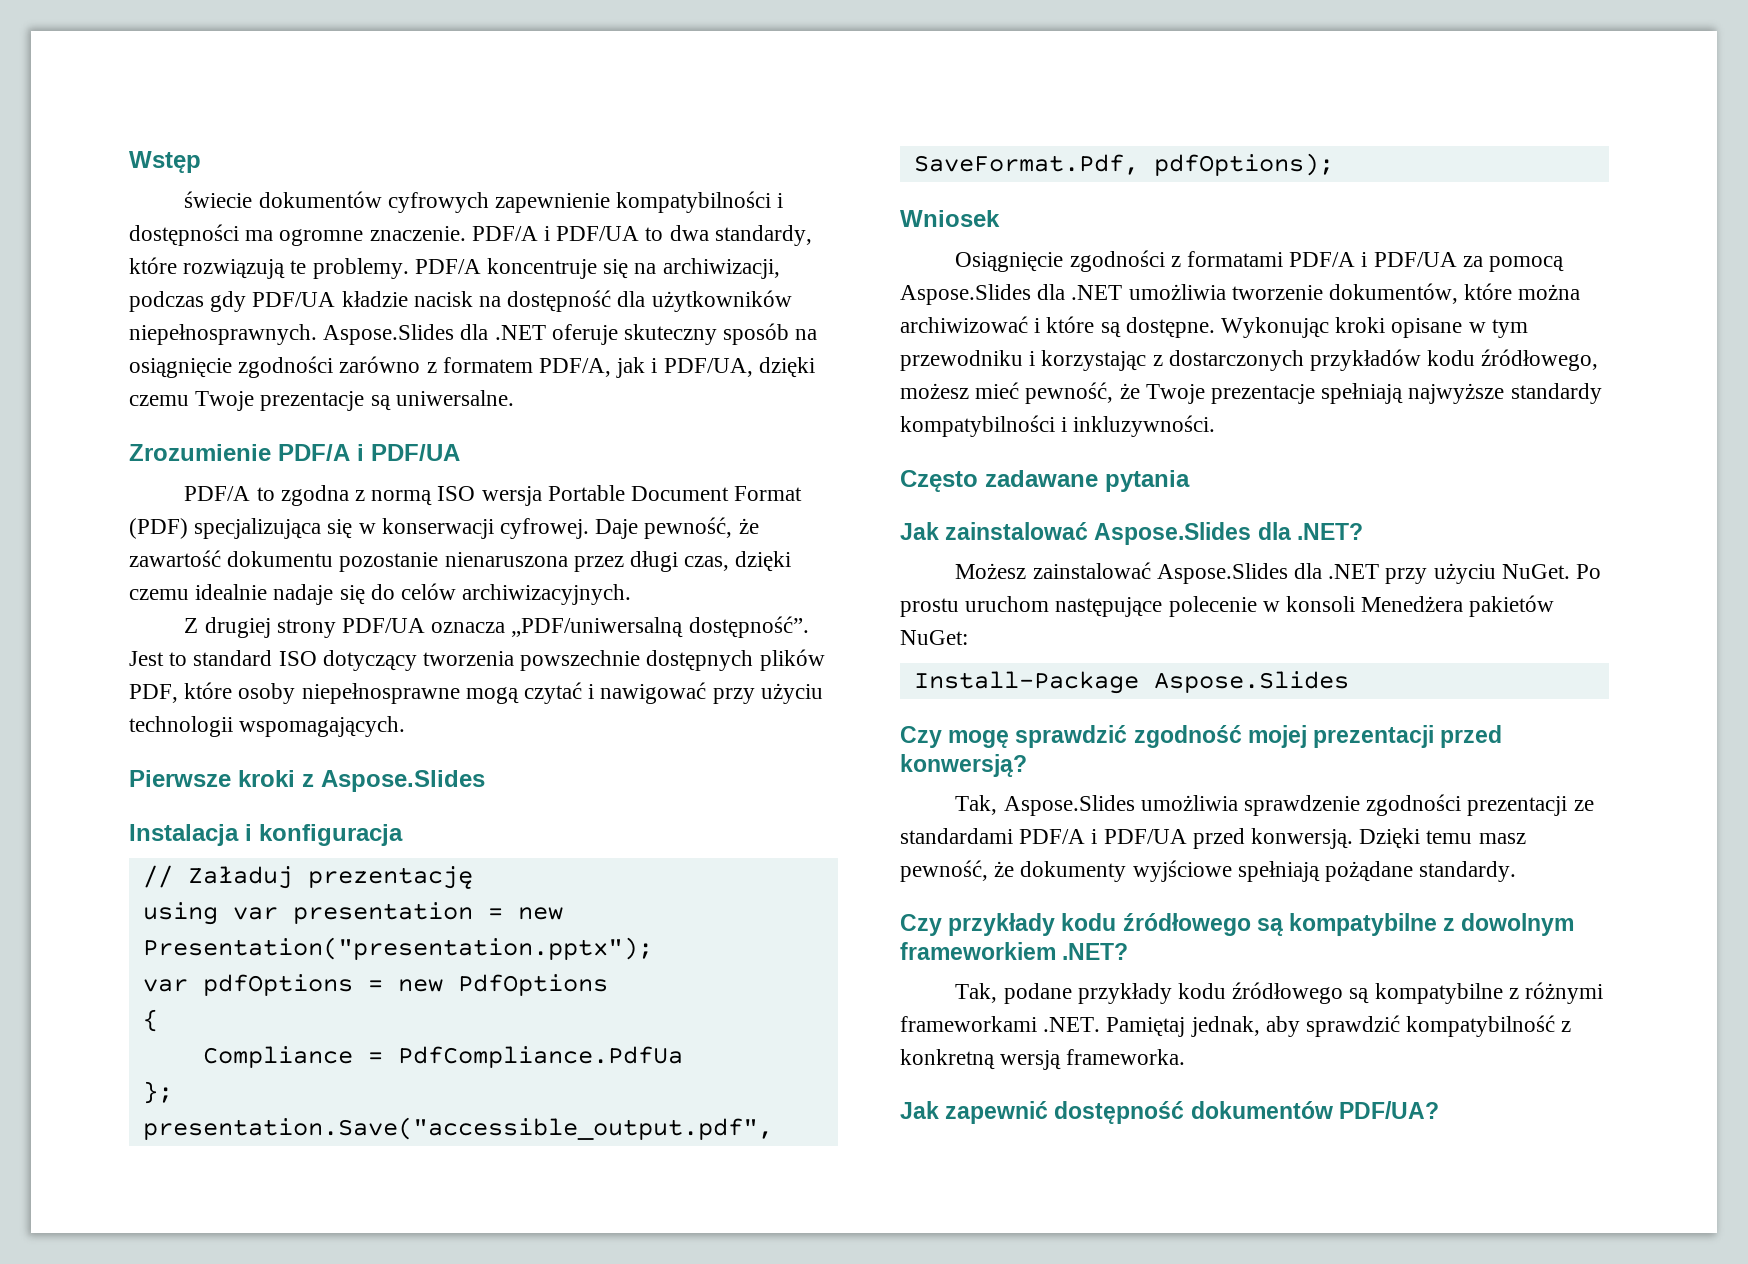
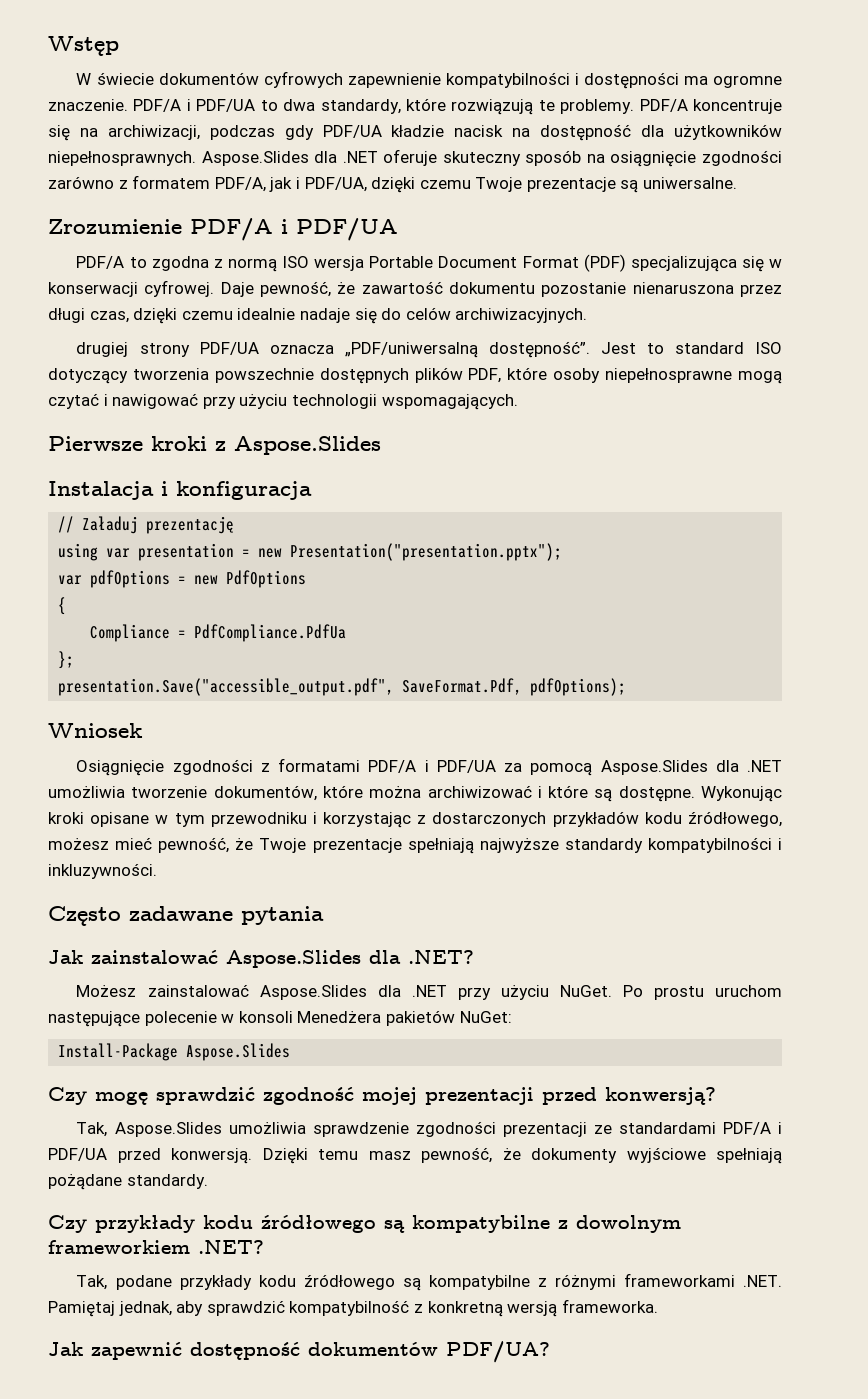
- świecie dokumentów cyfrowych zapewnienie kompatybilności i dostępności ma ogromne znaczenie.
+ W świecie dokumentów cyfrowych zapewnienie kompatybilności i dostępności ma ogromne znaczenie.
- Z drugiej strony PDF/UA oznacza „PDF/uniwersalną dostępność”.
+ drugiej strony PDF/UA oznacza „PDF/uniwersalną dostępność”.

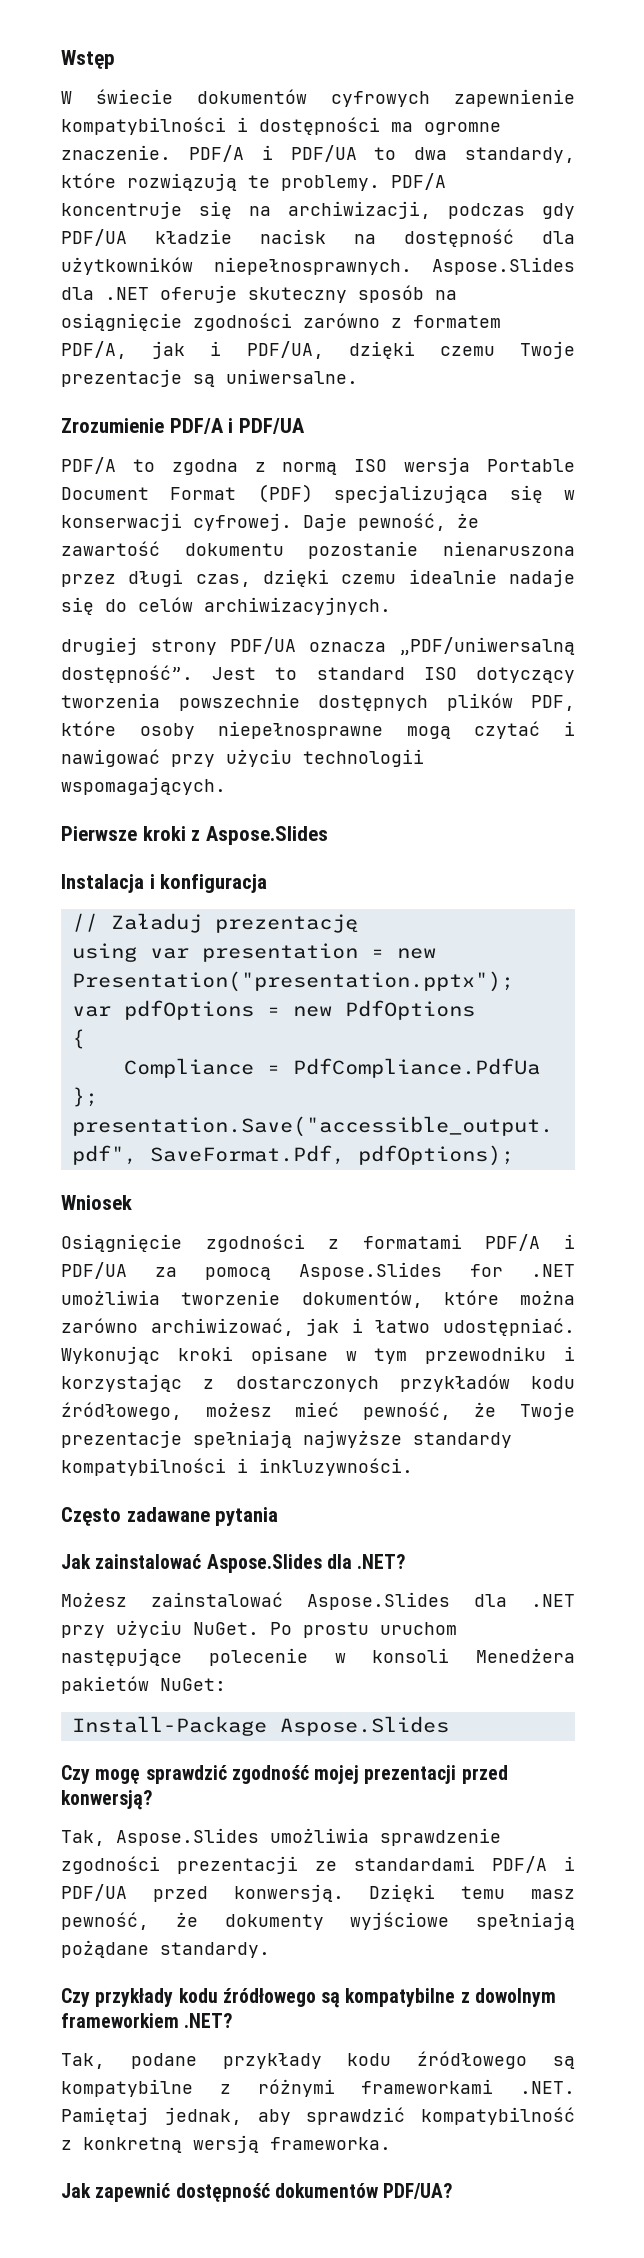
- Osiągnięcie zgodności z formatami PDF/A i PDF/UA za pomocą Aspose.Slides dla .NET umożliwia tworzenie dokumentów, które można archiwizować i które są dostępne.
+ Osiągnięcie zgodności z formatami PDF/A i PDF/UA za pomocą Aspose.Slides for .NET umożliwia tworzenie dokumentów, które można zarówno archiwizować, jak i łatwo udostępniać.

